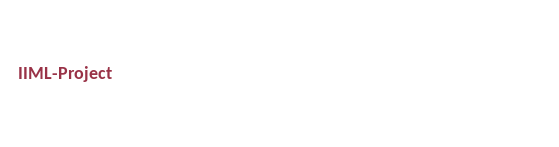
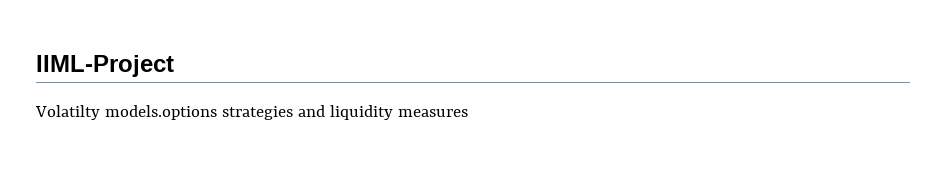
+ Volatilty models.options strategies and liquidity measures

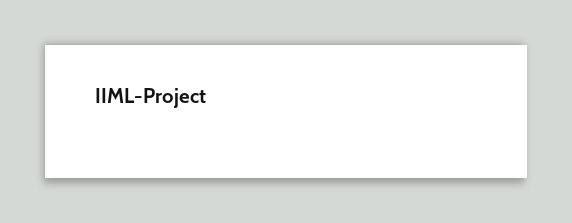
- Volatilty models.options strategies and liquidity measures

